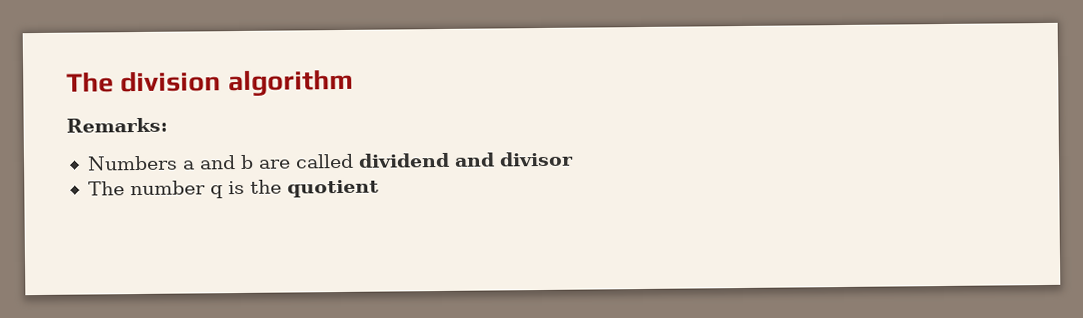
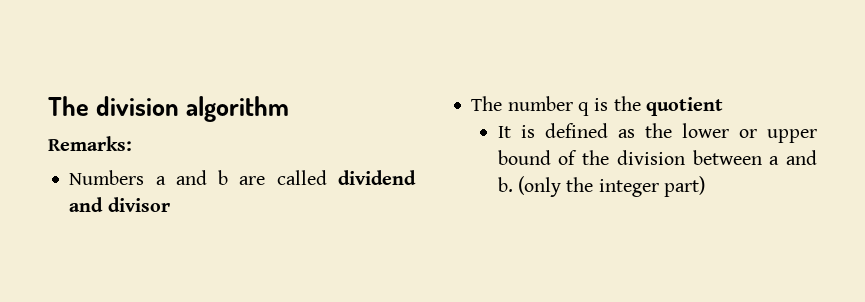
+ It is defined as the lower or upper bound of the division between a and b. (only the integer part)

